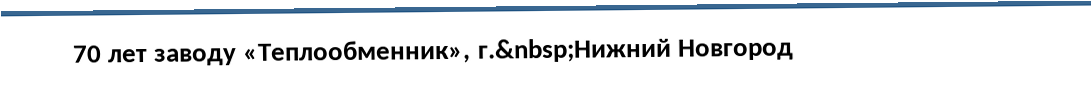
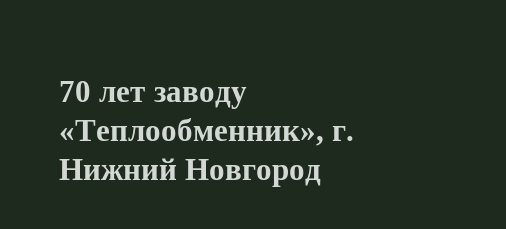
- 70 лет заводу «Теплообменник», г.&nbsp;Нижний Новгород
+ 70 лет заводу «Теплообменник», г. Нижний Новгород

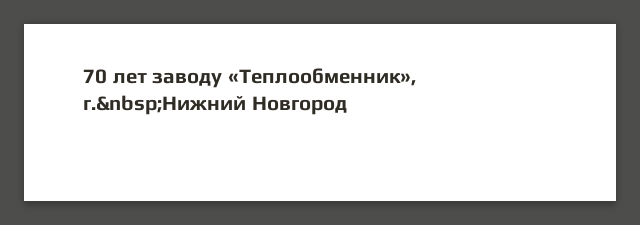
- 70 лет заводу «Теплообменник», г. Нижний Новгород
+ 70 лет заводу «Теплообменник», г.&nbsp;Нижний Новгород

